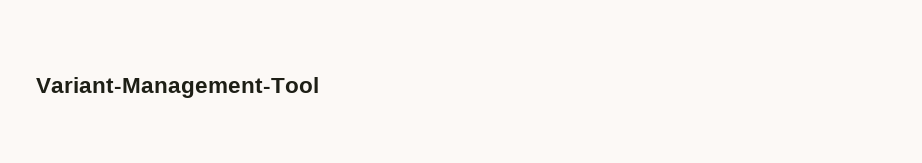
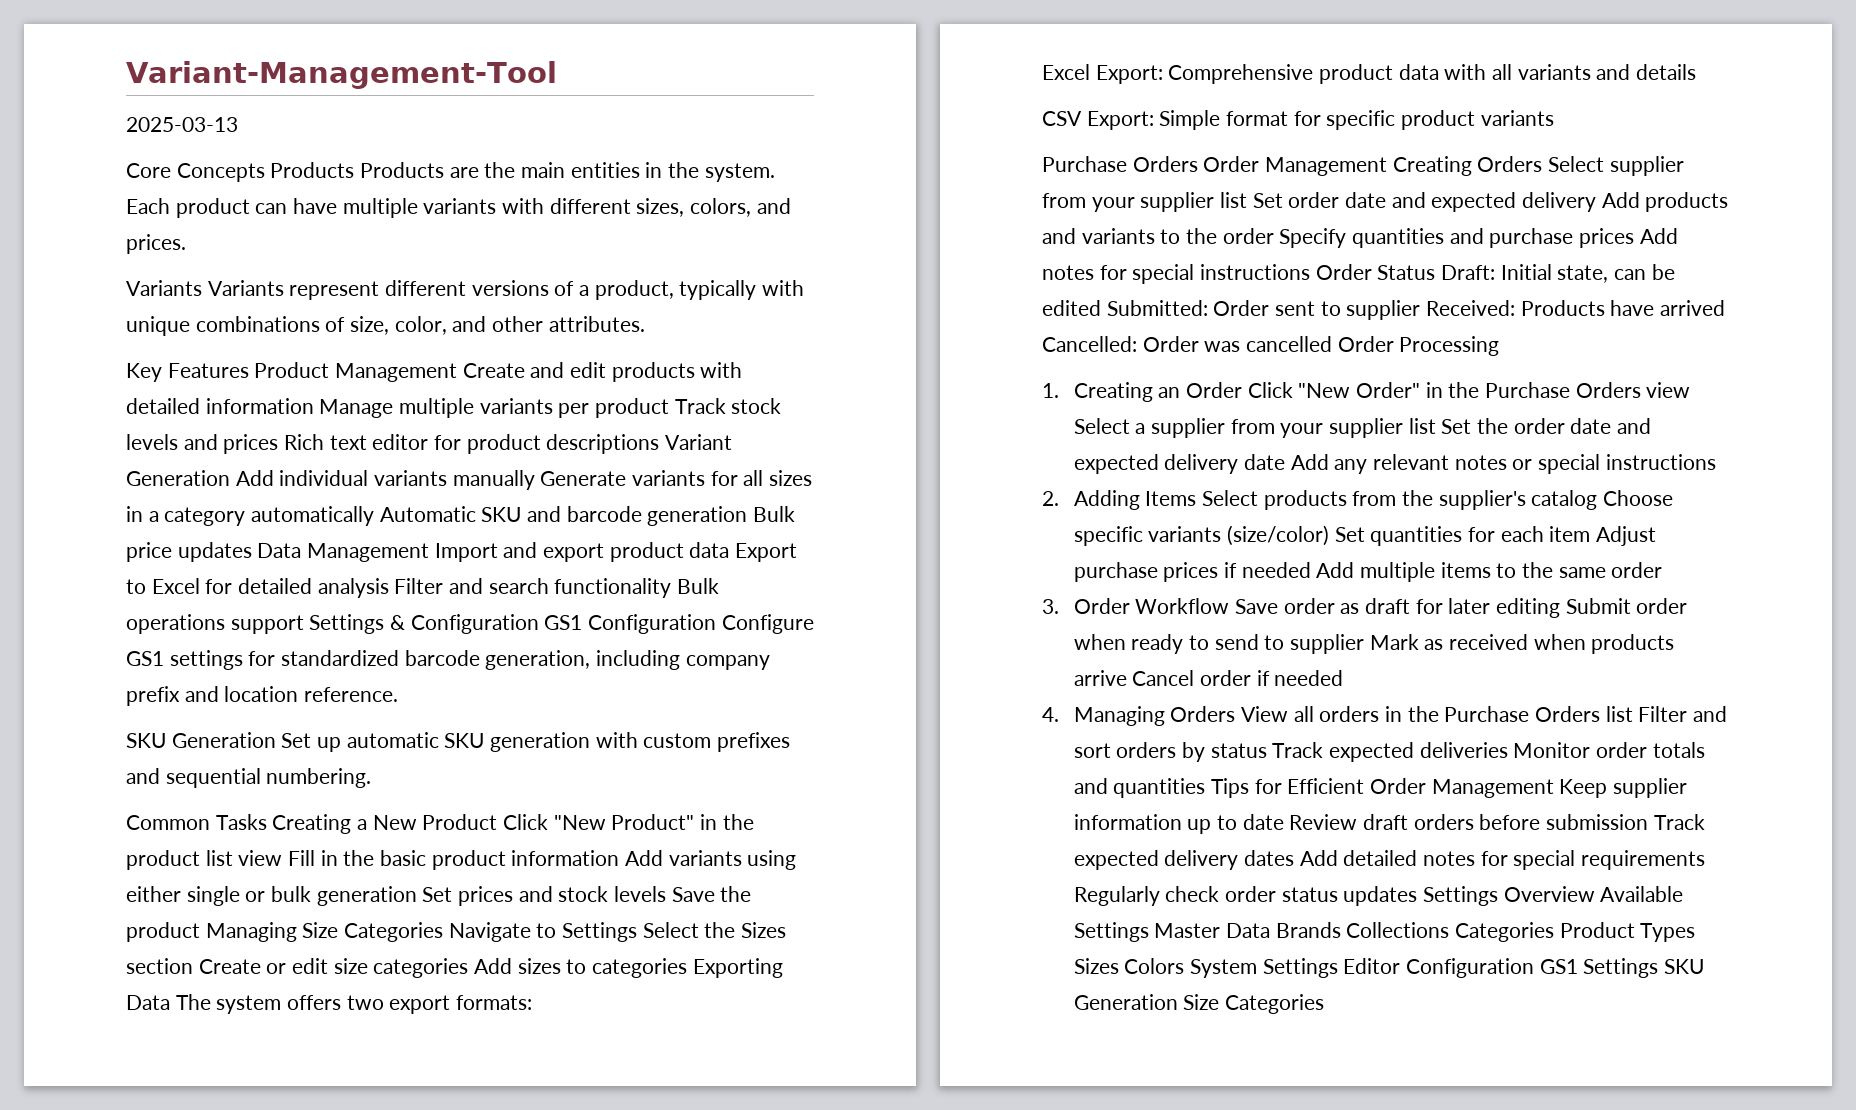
+ 2025-03-13
+ Core Concepts Products Products are the main entities in the system. Each product can have multiple variants with different sizes, colors, and prices.
+ Variants Variants represent different versions of a product, typically with unique combinations of size, color, and other attributes.
+ Key Features Product Management Create and edit products with detailed information Manage multiple variants per product Track stock levels and prices Rich text editor for product descriptions Variant Generation Add individual variants manually Generate variants for all sizes in a category automatically Automatic SKU and barcode generation Bulk price updates Data Management Import and export product data Export to Excel for detailed analysis Filter and search functionality Bulk operations support Settings & Configuration GS1 Configuration Configure GS1 settings for standardized barcode generation, including company prefix and location reference.
+ SKU Generation Set up automatic SKU generation with custom prefixes and sequential numbering.
+ Common Tasks Creating a New Product Click "New Product" in the product list view Fill in the basic product information Add variants using either single or bulk generation Set prices and stock levels Save the product Managing Size Categories Navigate to Settings Select the Sizes section Create or edit size categories Add sizes to categories Exporting Data The system offers two export formats:
+ Excel Export: Comprehensive product data with all variants and details
+ CSV Export: Simple format for specific product variants
+ Purchase Orders Order Management Creating Orders Select supplier from your supplier list Set order date and expected delivery Add products and variants to the order Specify quantities and purchase prices Add notes for special instructions Order Status Draft: Initial state, can be edited Submitted: Order sent to supplier Received: Products have arrived Cancelled: Order was cancelled Order Processing
+ 1. Creating an Order Click "New Order" in the Purchase Orders view Select a supplier from your supplier list Set the order date and expected delivery date Add any relevant notes or special instructions
+ 2. Adding Items Select products from the supplier's catalog Choose specific variants (size/color) Set quantities for each item Adjust purchase prices if needed Add multiple items to the same order
+ 3. Order Workflow Save order as draft for later editing Submit order when ready to send to supplier Mark as received when products arrive Cancel order if needed
+ 4. Managing Orders View all orders in the Purchase Orders list Filter and sort orders by status Track expected deliveries Monitor order totals and quantities Tips for Efficient Order Management Keep supplier information up to date Review draft orders before submission Track expected delivery dates Add detailed notes for special requirements Regularly check order status updates Settings Overview Available Settings Master Data Brands Collections Categories Product Types Sizes Colors System Settings Editor Configuration GS1 Settings SKU Generation Size Categories

